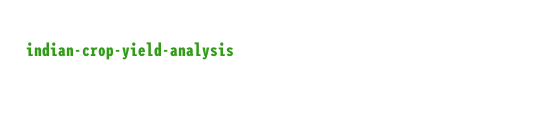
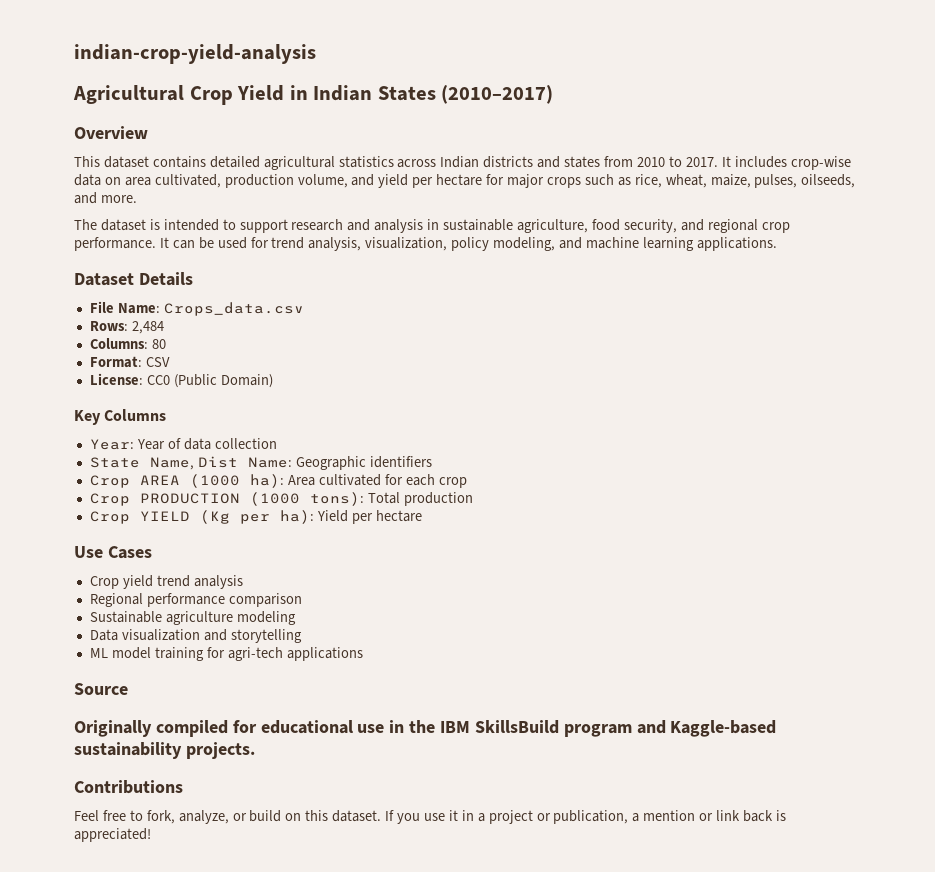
+ Agricultural Crop Yield in Indian States (2010–2017)
+ Overview
+ This dataset contains detailed agricultural statistics across Indian districts and states from 2010 to 2017. It includes crop-wise data on area cultivated, production volume, and yield per hectare for major crops such as rice, wheat, maize, pulses, oilseeds, and more.
+ The dataset is intended to support research and analysis in sustainable agriculture, food security, and regional crop performance. It can be used for trend analysis, visualization, policy modeling, and machine learning applications.
+ Dataset Details
+ File Name: Crops_data.csv
+ Rows: 2,484
+ Columns: 80
+ Format: CSV
+ License: CC0 (Public Domain)
+ Key Columns
+ Year: Year of data collection
+ State Name, Dist Name: Geographic identifiers
+ Crop AREA (1000 ha): Area cultivated for each crop
+ Crop PRODUCTION (1000 tons): Total production
+ Crop YIELD (Kg per ha): Yield per hectare
+ Use Cases
+ Crop yield trend analysis
+ Regional performance comparison
+ Sustainable agriculture modeling
+ Data visualization and storytelling
+ ML model training for agri-tech applications
+ Source
+ Originally compiled for educational use in the IBM SkillsBuild program and Kaggle-based sustainability projects.
+ Contributions
+ Feel free to fork, analyze, or build on this dataset. If you use it in a project or publication, a mention or link back is appreciated!

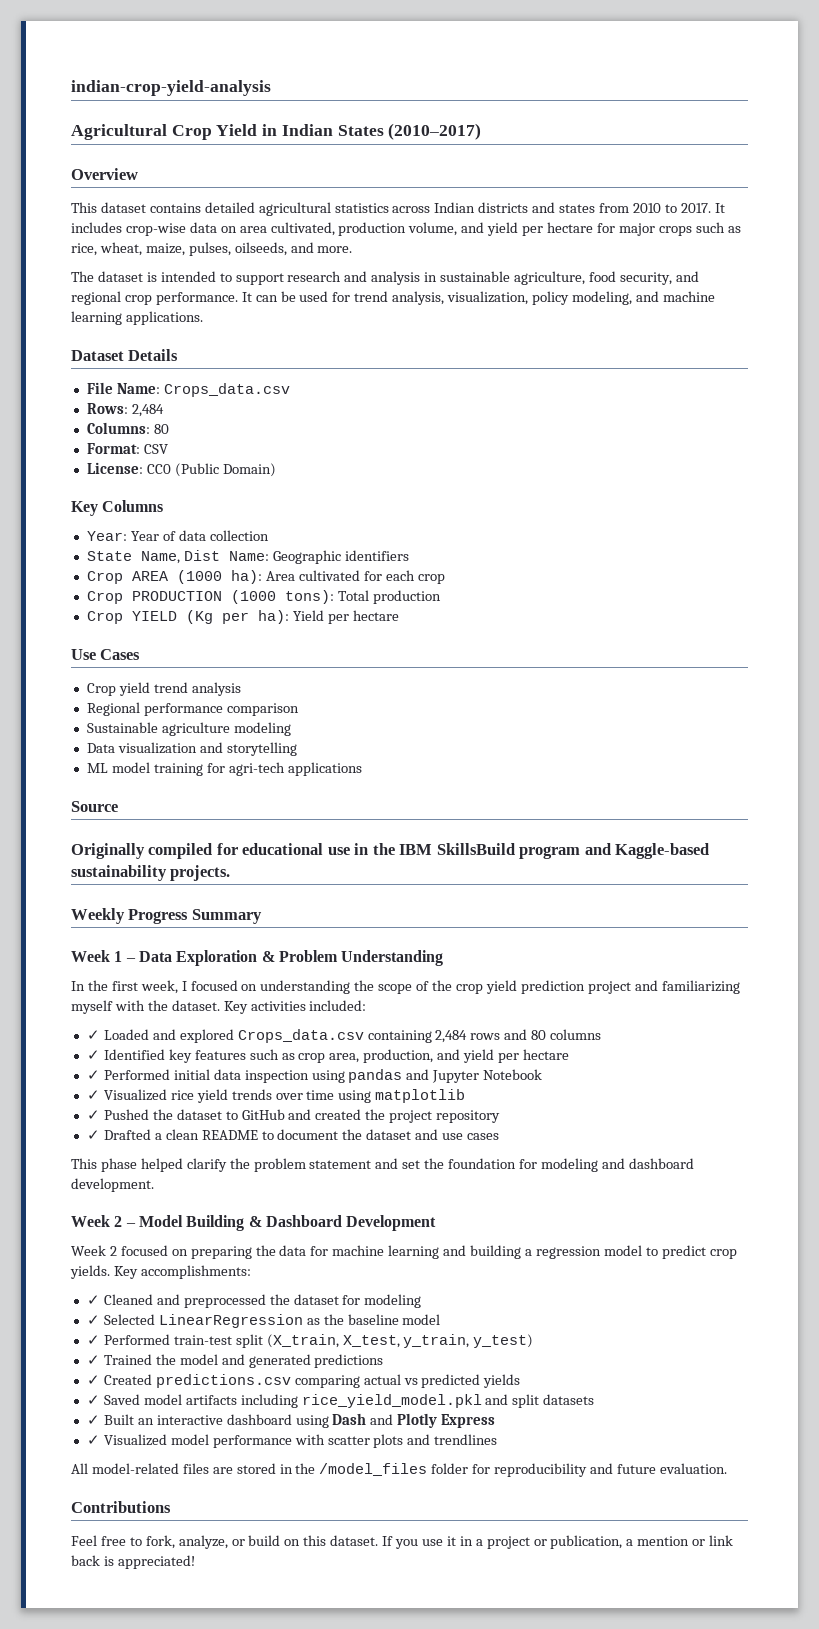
+ Weekly Progress Summary
+ Week 1 – Data Exploration & Problem Understanding
+ In the first week, I focused on understanding the scope of the crop yield prediction project and familiarizing myself with the dataset. Key activities included:
+ ✓ Loaded and explored Crops_data.csv containing 2,484 rows and 80 columns
+ ✓ Identified key features such as crop area, production, and yield per hectare
+ ✓ Performed initial data inspection using pandas and Jupyter Notebook
+ ✓ Visualized rice yield trends over time using matplotlib
+ ✓ Pushed the dataset to GitHub and created the project repository
+ ✓ Drafted a clean README to document the dataset and use cases
+ This phase helped clarify the problem statement and set the foundation for modeling and dashboard development.
+ Week 2 – Model Building & Dashboard Development
+ Week 2 focused on preparing the data for machine learning and building a regression model to predict crop yields. Key accomplishments:
+ ✓ Cleaned and preprocessed the dataset for modeling
+ ✓ Selected LinearRegression as the baseline model
+ ✓ Performed train-test split (X_train, X_test, y_train, y_test)
+ ✓ Trained the model and generated predictions
+ ✓ Created predictions.csv comparing actual vs predicted yields
+ ✓ Saved model artifacts including rice_yield_model.pkl and split datasets
+ ✓ Built an interactive dashboard using Dash and Plotly Express
+ ✓ Visualized model performance with scatter plots and trendlines
+ All model-related files are stored in the /model_files folder for reproducibility and future evaluation.

